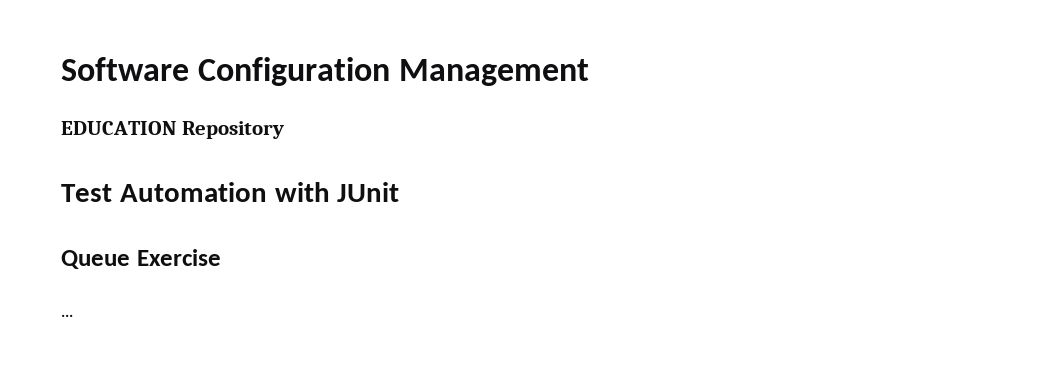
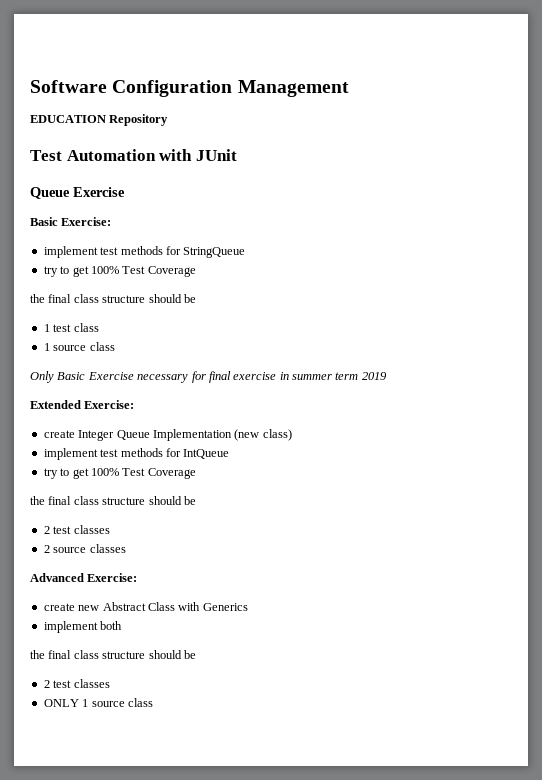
- ...
+ Basic Exercise:
+ implement test methods for StringQueue
+ try to get 100% Test Coverage
+ the final class structure should be
+ 1 test class
+ 1 source class
+ Only Basic Exercise necessary for final exercise in summer term 2019
+ Extended Exercise:
+ create Integer Queue Implementation (new class)
+ implement test methods for IntQueue
+ try to get 100% Test Coverage
+ the final class structure should be
+ 2 test classes
+ 2 source classes
+ Advanced Exercise:
+ create new Abstract Class with Generics
+ implement both
+ the final class structure should be
+ 2 test classes
+ ONLY 1 source class

